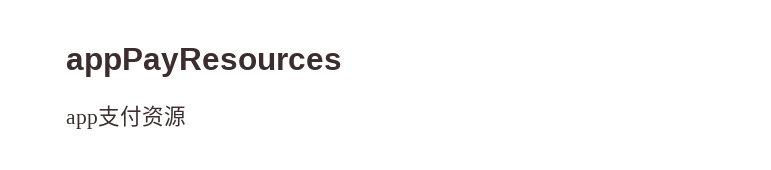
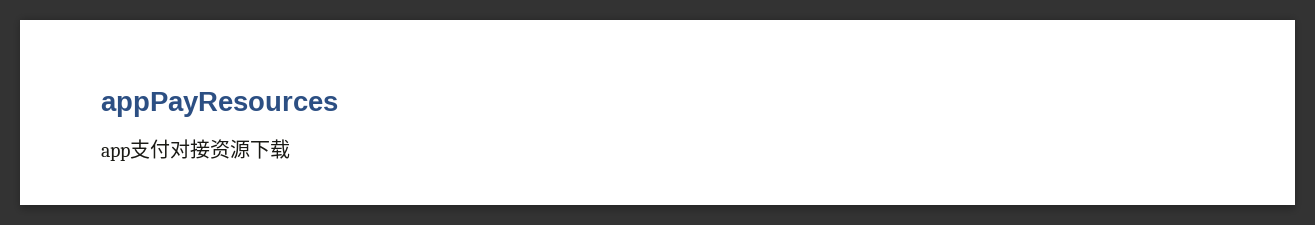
- app支付资源
+ app支付对接资源下载

